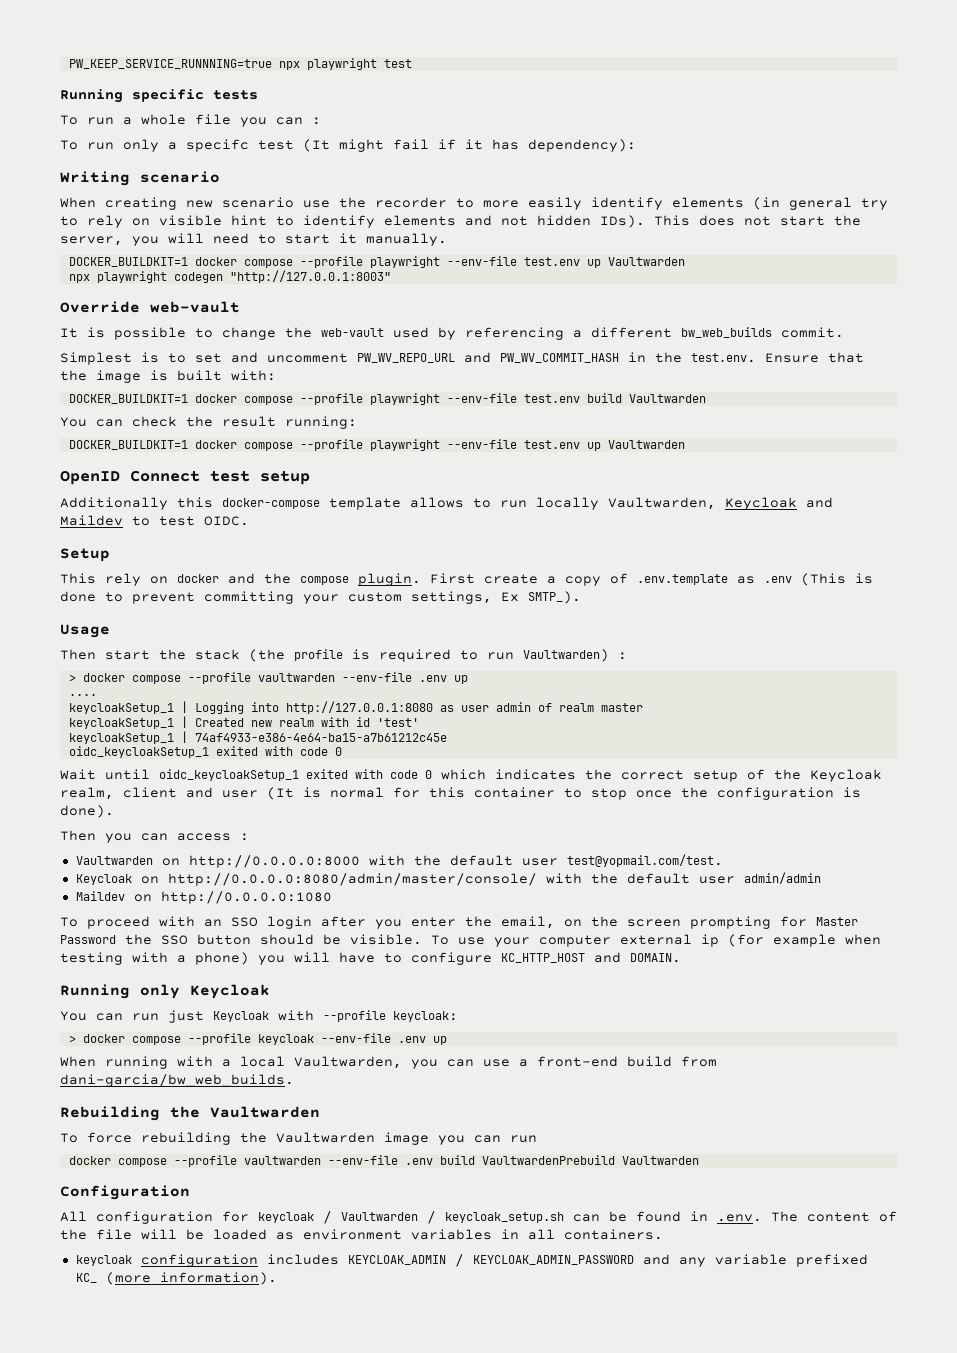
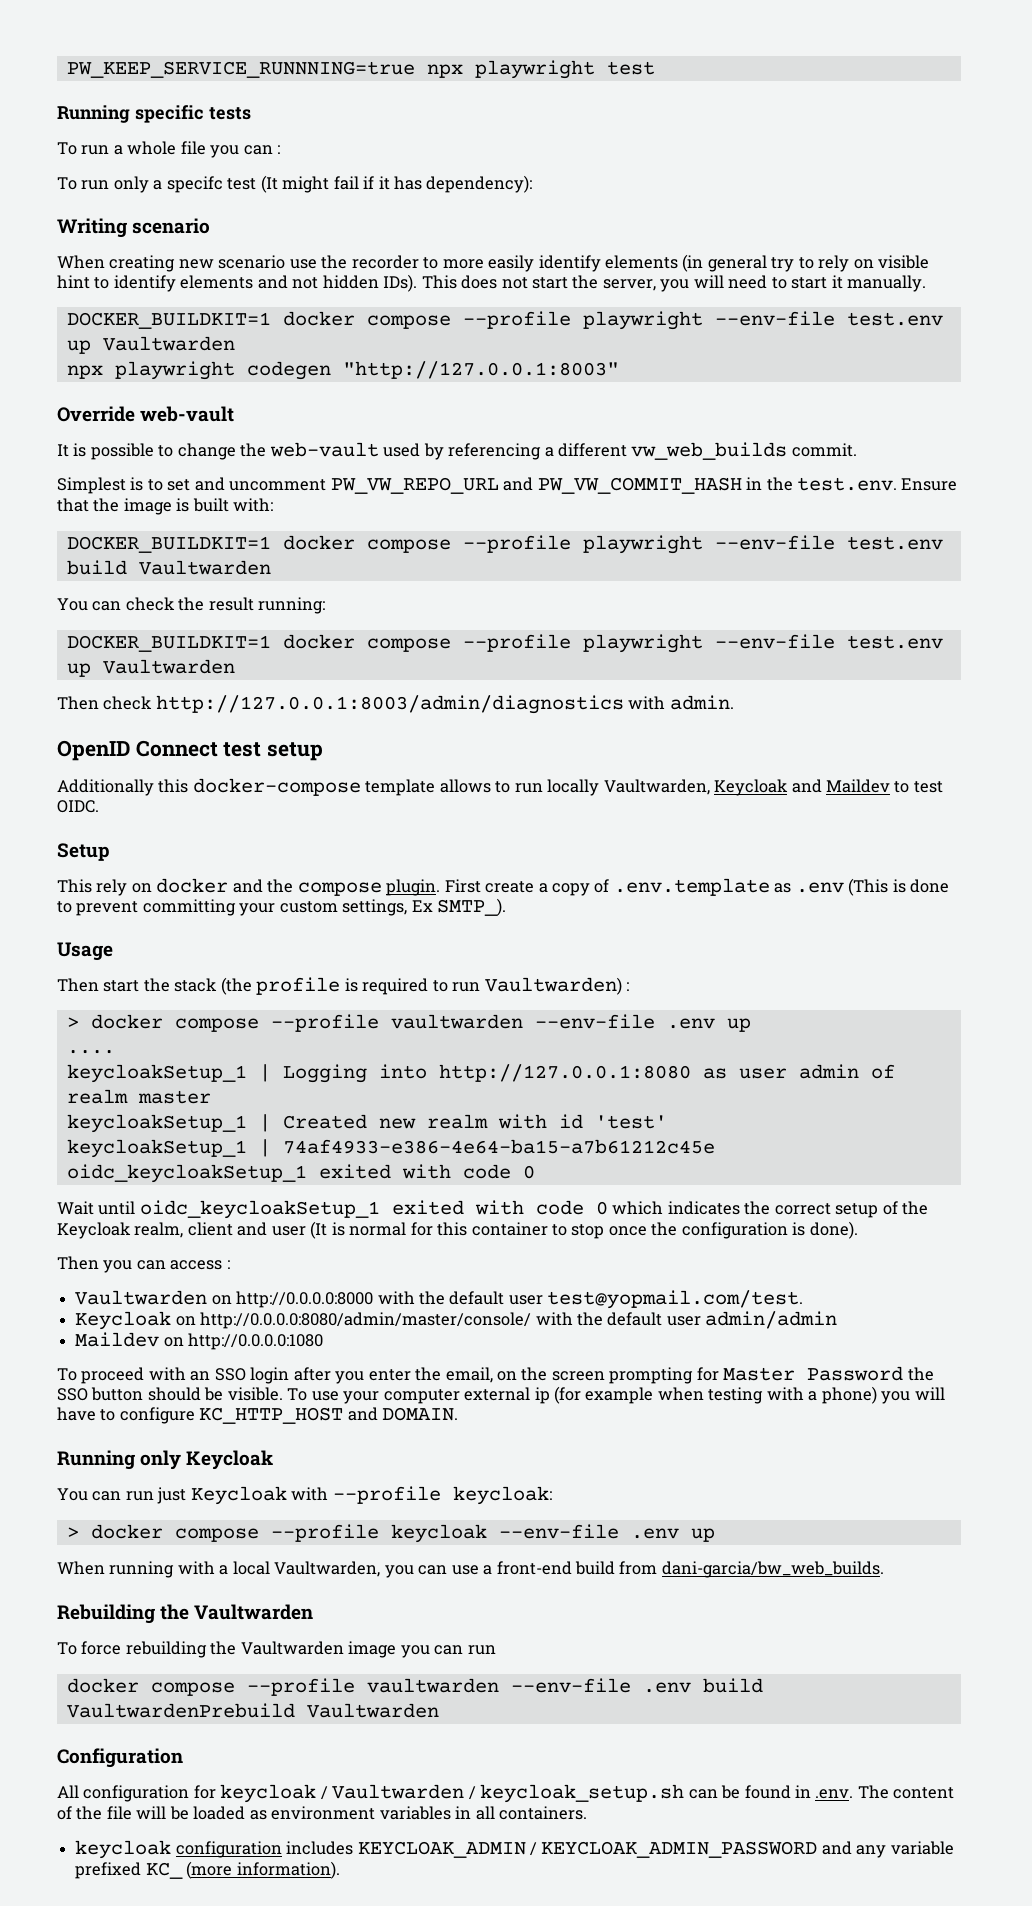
- It is possible to change the web-vault used by referencing a different bw_web_builds commit.
+ It is possible to change the web-vault used by referencing a different vw_web_builds commit.
- Simplest is to set and uncomment PW_WV_REPO_URL and PW_WV_COMMIT_HASH in the test.env. Ensure that the image is built with:
+ Simplest is to set and uncomment PW_VW_REPO_URL and PW_VW_COMMIT_HASH in the test.env. Ensure that the image is built with:
+ Then check http://127.0.0.1:8003/admin/diagnostics with admin.

